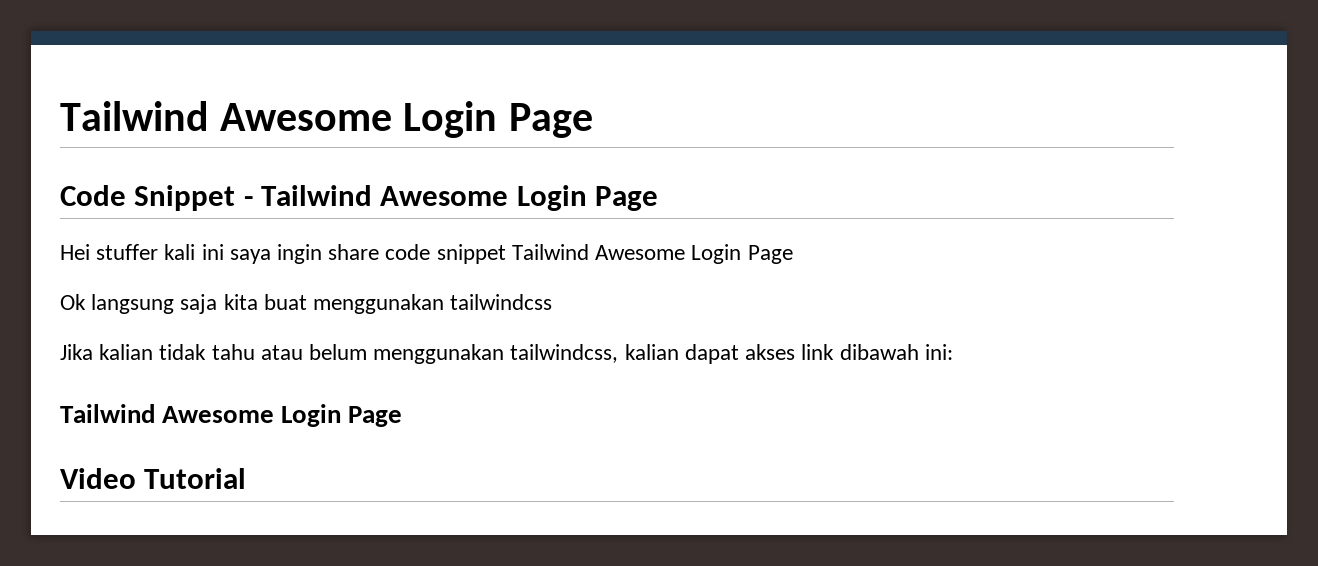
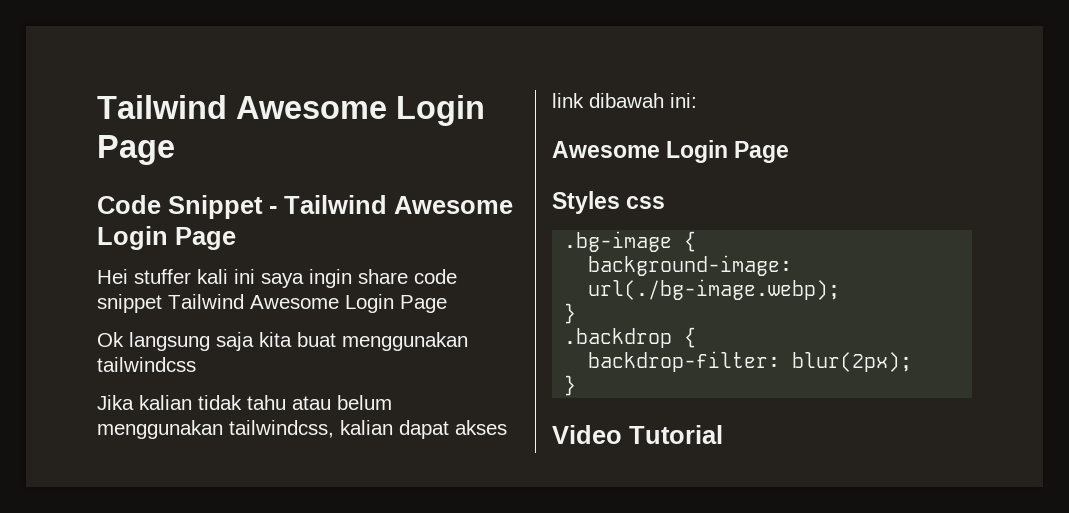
  Jika kalian tidak tahu atau belum menggunakan tailwindcss, kalian dapat akses link dibawah ini:
- Tailwind Awesome Login Page
+ Awesome Login Page
+ Styles css
+ .bg-image {
+ background-image: url(./bg-image.webp);
+ }
+ .backdrop {
+ backdrop-filter: blur(2px);
+ }

